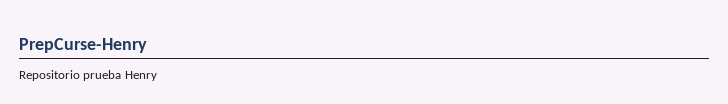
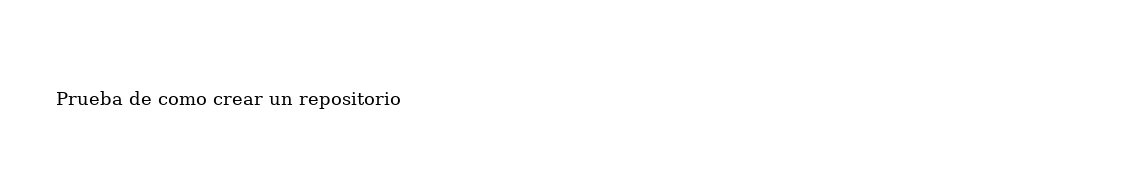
- PrepCurse-Henry
- Repositorio prueba Henry
+ Prueba de como crear un repositorio

